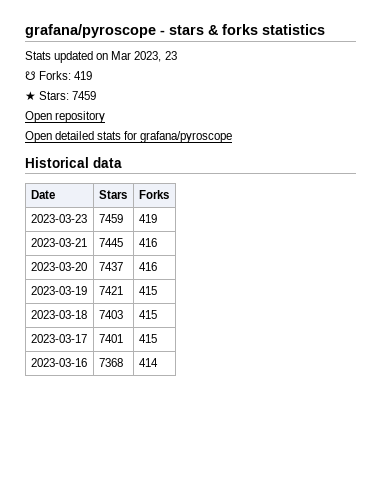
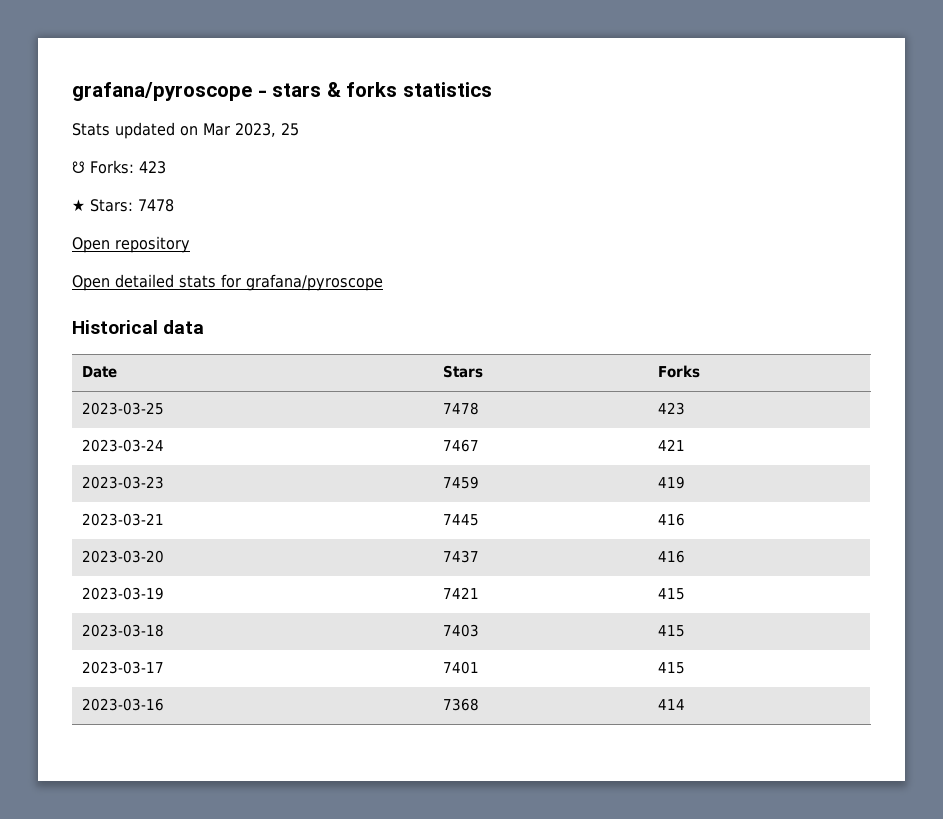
- Stats updated on Mar 2023, 23
+ Stats updated on Mar 2023, 25
- ☋ Forks: 419
+ ☋ Forks: 423
- ★ Stars: 7459
+ ★ Stars: 7478
+ 2023-03-25 | 7478 | 423
+ 2023-03-24 | 7467 | 421

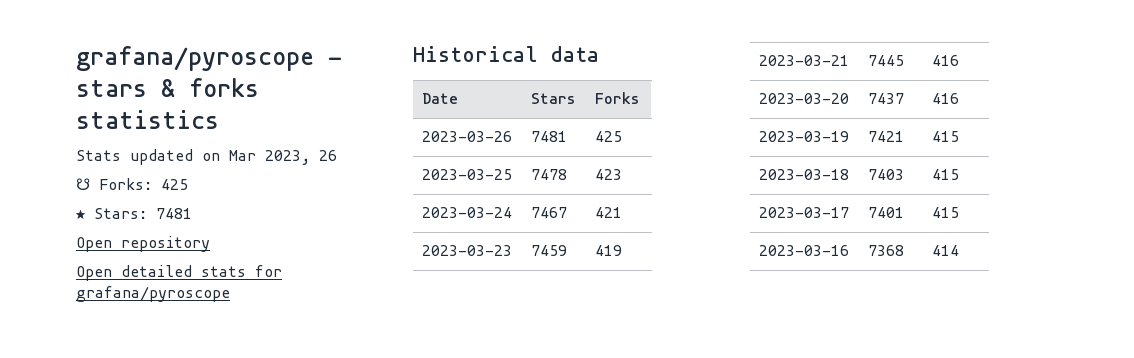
- Stats updated on Mar 2023, 25
+ Stats updated on Mar 2023, 26
- ☋ Forks: 423
+ ☋ Forks: 425
- ★ Stars: 7478
+ ★ Stars: 7481
+ 2023-03-26 | 7481 | 425

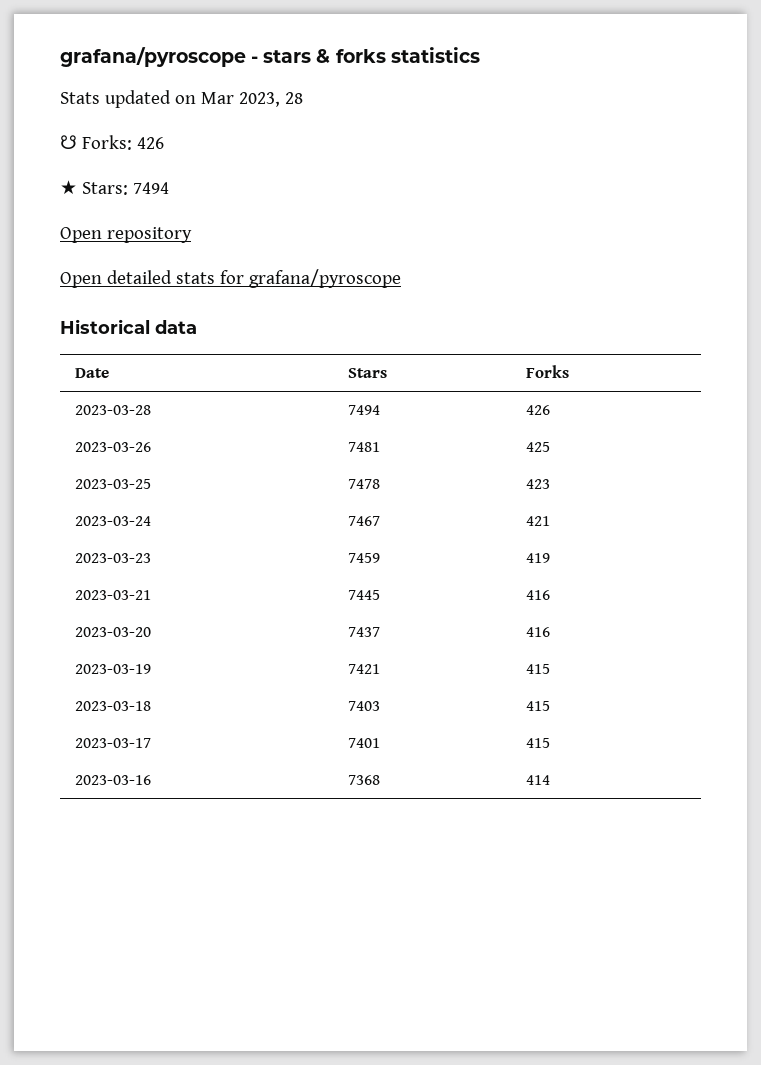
- Stats updated on Mar 2023, 26
+ Stats updated on Mar 2023, 28
- ☋ Forks: 425
+ ☋ Forks: 426
- ★ Stars: 7481
+ ★ Stars: 7494
+ 2023-03-28 | 7494 | 426

